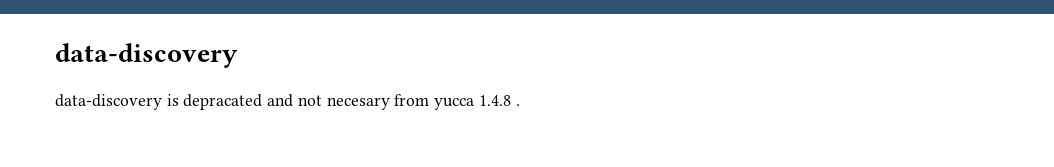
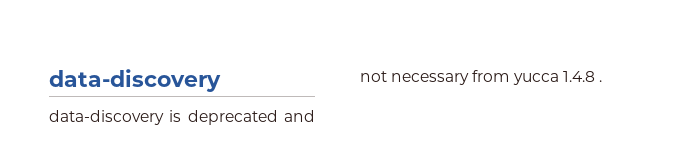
- data-discovery is depracated and not necesary from yucca 1.4.8 .
+ data-discovery is deprecated and not necessary from yucca 1.4.8 .

